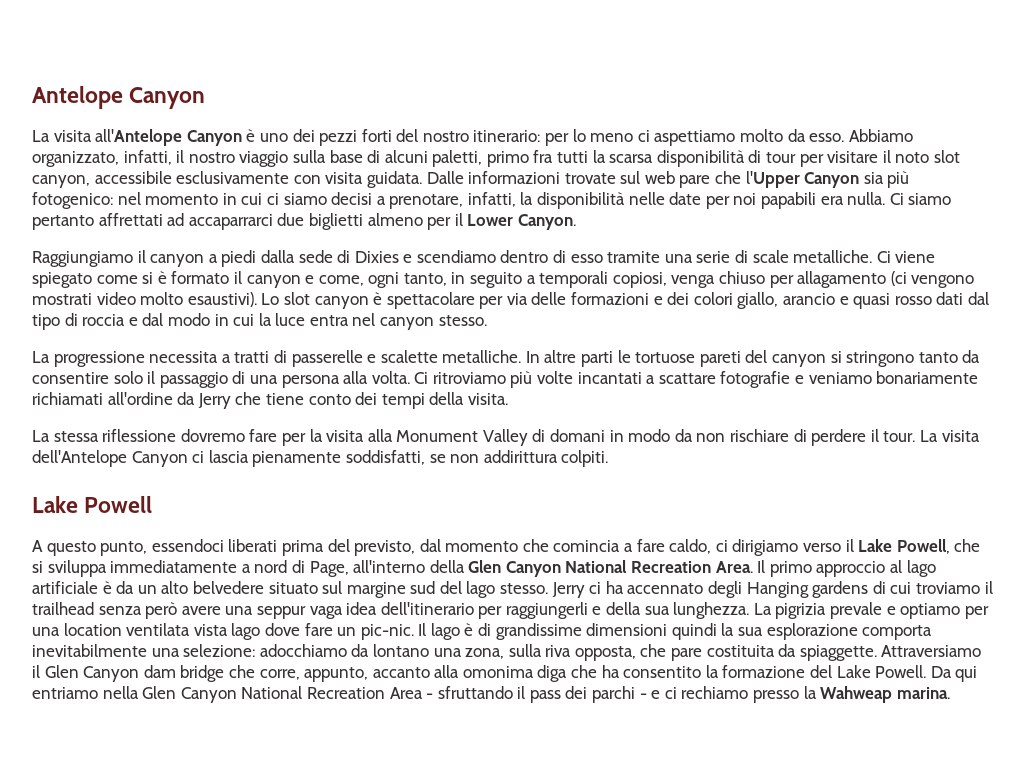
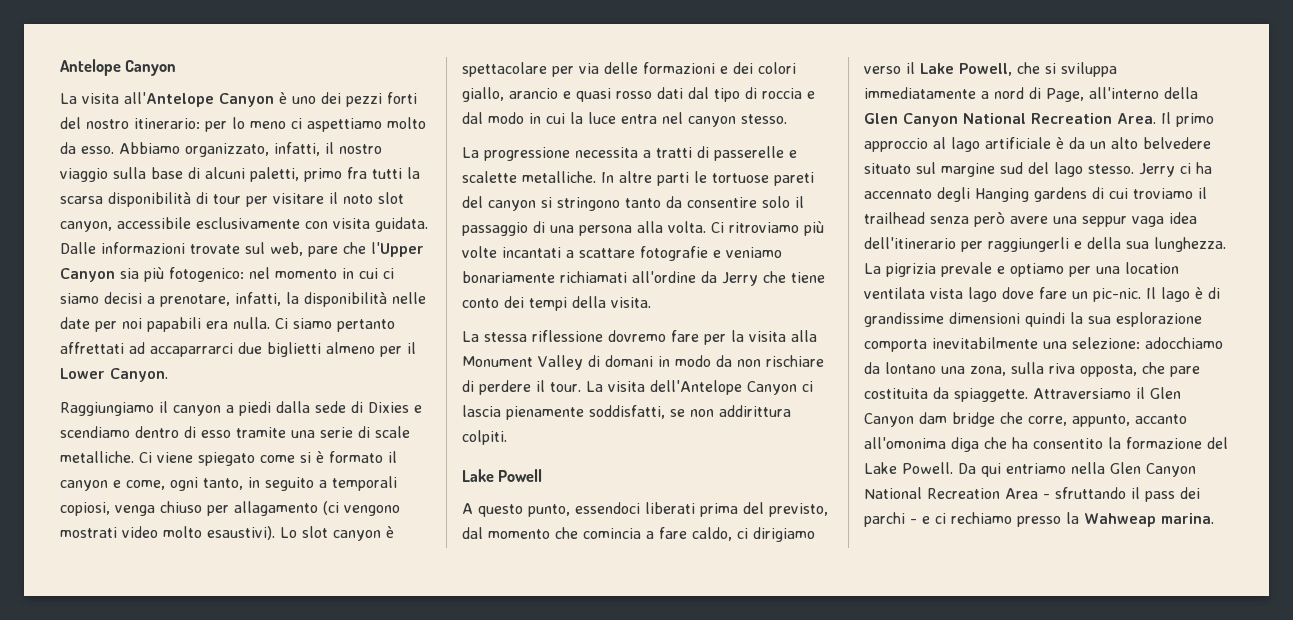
- Dalle informazioni trovate sul web pare che l'Upper Canyon sia più fotogenico: nel momento in cui ci siamo decisi a prenotare, infatti, la disponibilità nelle date per noi papabili era nulla.
+ Dalle informazioni trovate sul web, pare che l'Upper Canyon sia più fotogenico: nel momento in cui ci siamo decisi a prenotare, infatti, la disponibilità nelle date per noi papabili era nulla.
- Attraversiamo il Glen Canyon dam bridge che corre, appunto, accanto alla omonima diga che ha consentito la formazione del Lake Powell.
+ Attraversiamo il Glen Canyon dam bridge che corre, appunto, accanto all'omonima diga che ha consentito la formazione del Lake Powell.

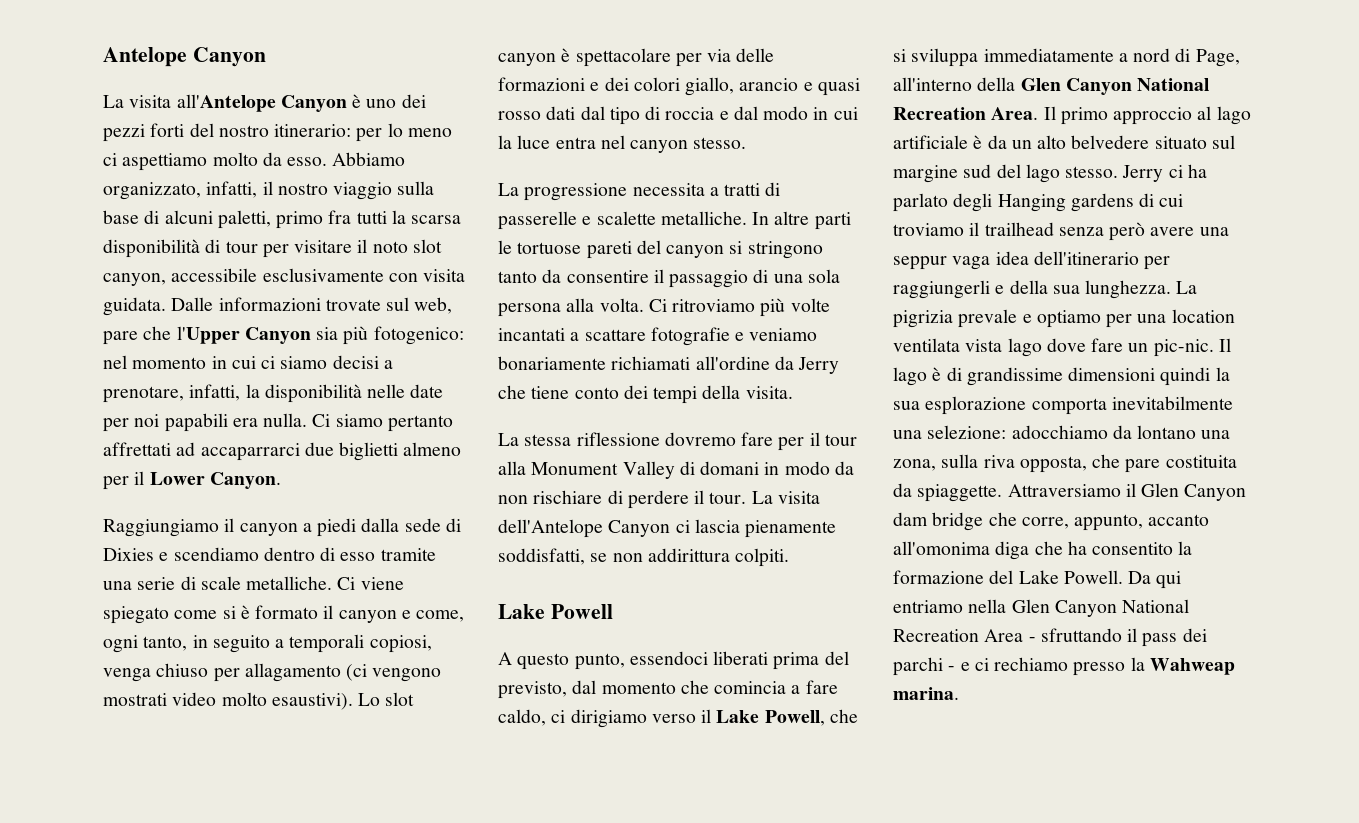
- In altre parti le tortuose pareti del canyon si stringono tanto da consentire solo il passaggio di una persona alla volta.
+ In altre parti le tortuose pareti del canyon si stringono tanto da consentire il passaggio di una sola persona alla volta.
- La stessa riflessione dovremo fare per la visita alla Monument Valley di domani in modo da non rischiare di perdere il tour.
+ La stessa riflessione dovremo fare per il tour alla Monument Valley di domani in modo da non rischiare di perdere il tour.
- Jerry ci ha accennato degli Hanging gardens di cui troviamo il trailhead senza però avere una seppur vaga idea dell'itinerario per raggiungerli e della sua lunghezza.
+ Jerry ci ha parlato degli Hanging gardens di cui troviamo il trailhead senza però avere una seppur vaga idea dell'itinerario per raggiungerli e della sua lunghezza.

